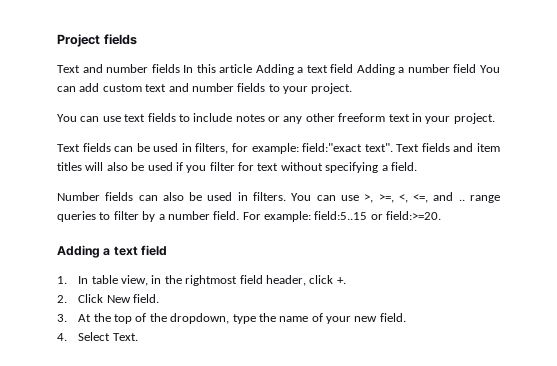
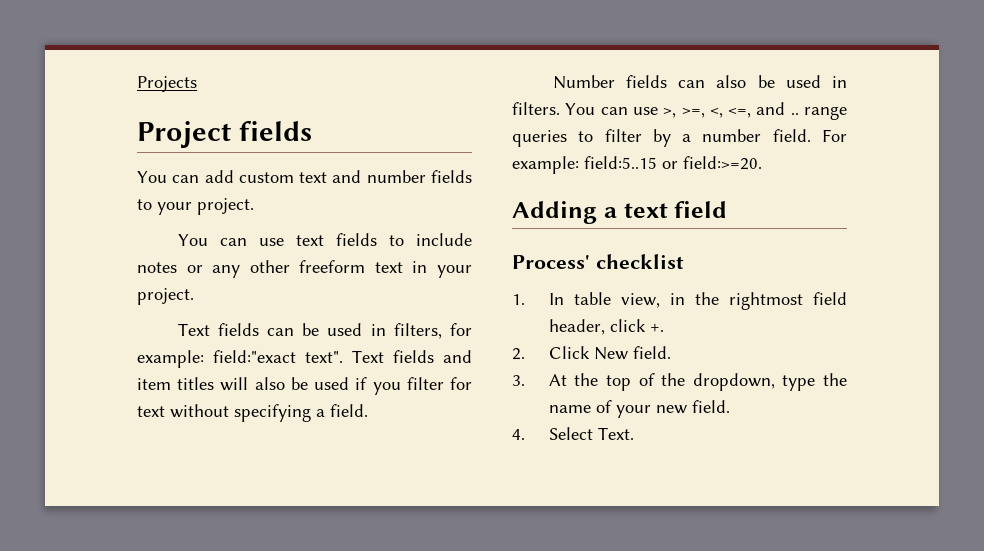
+ Projects
- Text and number fields In this article Adding a text field Adding a number field You can add custom text and number fields to your project.
+ You can add custom text and number fields to your project.
+ Process' checklist

